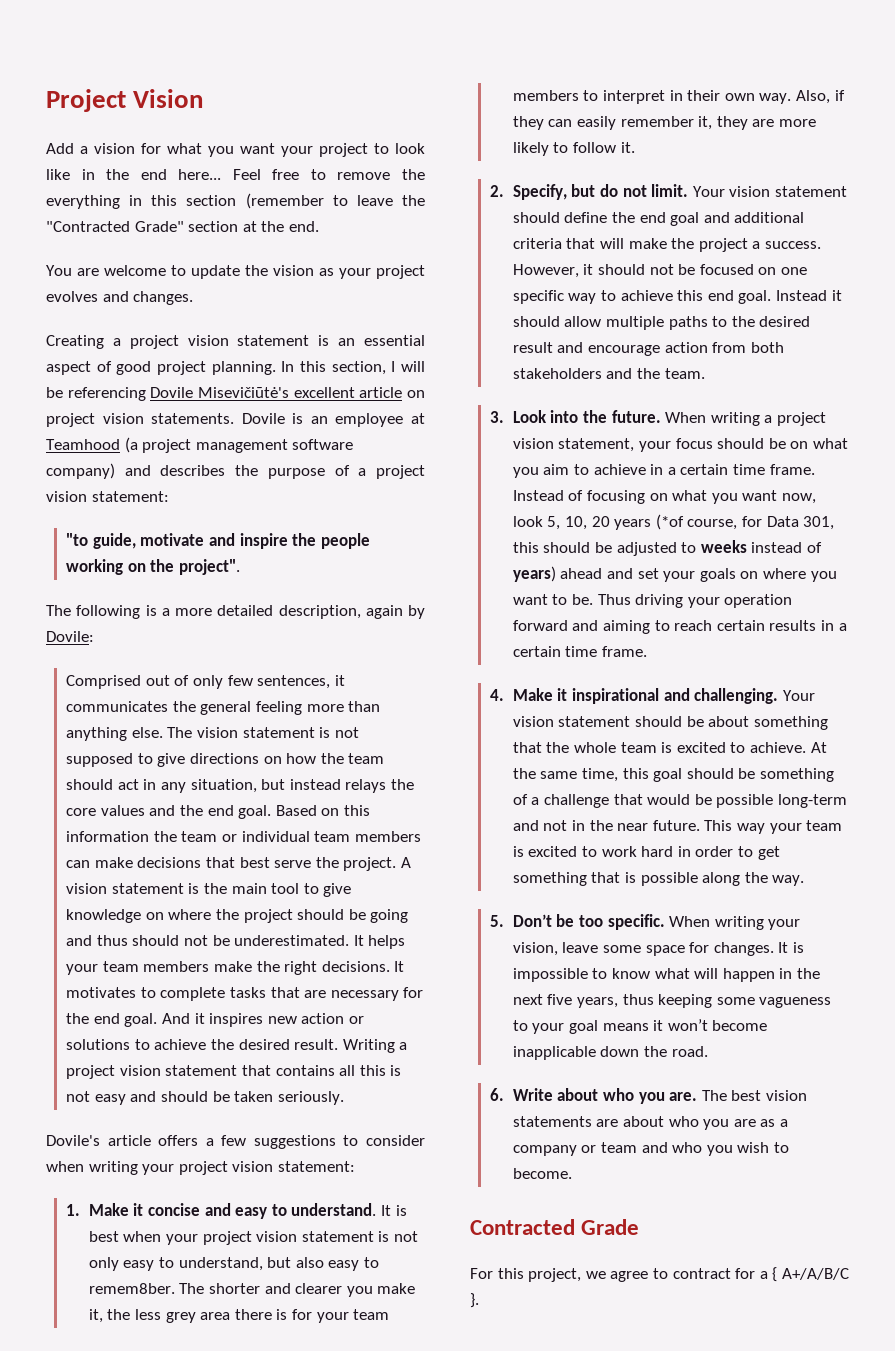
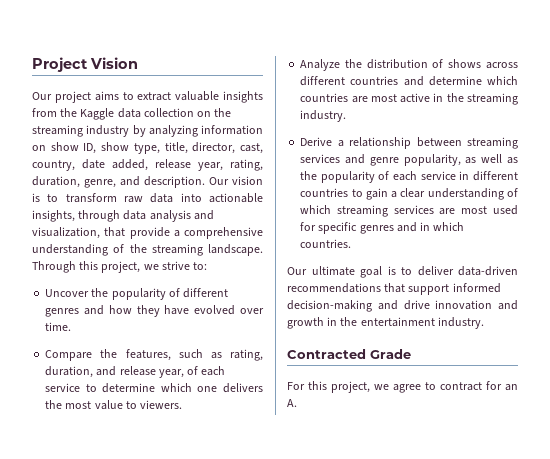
- Add a vision for what you want your project to look like in the end here... Feel free to remove the everything in this section (remember to leave the "Contracted Grade" section at the end.
- You are welcome to update the vision as your project evolves and changes.
- Creating a project vision statement is an essential aspect of good project planning. In this section, I will be referencing Dovile Misevičiūtė's excellent article on project vision statements. Dovile is an employee at Teamhood (a project management software company) and describes the purpose of a project vision statement:
- "to guide, motivate and inspire the people working on the project".
- The following is a more detailed description, again by Dovile:
- Comprised out of only few sentences, it communicates the general feeling more than anything else. The vision statement is not supposed to give directions on how the team should act in any situation, but instead relays the core values and the end goal. Based on this information the team or individual team members can make decisions that best serve the project. A vision statement is the main tool to give knowledge on where the project should be going and thus should not be underestimated. It helps your team members make the right decisions. It motivates to complete tasks that are necessary for the end goal. And it inspires new action or solutions to achieve the desired result. Writing a project vision statement that contains all this is not easy and should be taken seriously.
- Dovile's article offers a few suggestions to consider when writing your project vision statement:
- 1. Make it concise and easy to understand. It is best when your project vision statement is not only easy to understand, but also easy to remem8ber. The shorter and clearer you make it, the less grey area there is for your team members to interpret in their own way. Also, if they can easily remember it, they are more likely to follow it.
- 2. Specify, but do not limit. Your vision statement should define the end goal and additional criteria that will make the project a success. However, it should not be focused on one specific way to achieve this end goal. Instead it should allow multiple paths to the desired result and encourage action from both stakeholders and the team.
- 3. Look into the future. When writing a project vision statement, your focus should be on what you aim to achieve in a certain time frame. Instead of focusing on what you want now, look 5, 10, 20 years (*of course, for Data 301, this should be adjusted to weeks instead of years) ahead and set your goals on where you want to be. Thus driving your operation forward and aiming to reach certain results in a certain time frame.
- 4. Make it inspirational and challenging. Your vision statement should be about something that the whole team is excited to achieve. At the same time, this goal should be something of a challenge that would be possible long-term and not in the near future. This way your team is excited to work hard in order to get something that is possible along the way.
- 5. Don’t be too specific. When writing your vision, leave some space for changes. It is impossible to know what will happen in the next five years, thus keeping some vagueness to your goal means it won’t become inapplicable down the road.
- 6. Write about who you are. The best vision statements are about who you are as a company or team and who you wish to become.
+ Our project aims to extract valuable insights from the Kaggle data collection on the streaming industry by analyzing information on show ID, show type, title, director, cast, country, date added, release year, rating, duration, genre, and description. Our vision is to transform raw data into actionable insights, through data analysis and visualization, that provide a comprehensive understanding of the streaming landscape. Through this project, we strive to:
+ Uncover the popularity of different genres and how they have evolved over time.
+ Compare the features, such as rating, duration, and release year, of each service to determine which one delivers the most value to viewers.
+ Analyze the distribution of shows across different countries and determine which countries are most active in the streaming industry.
+ Derive a relationship between streaming services and genre popularity, as well as the popularity of each service in different countries to gain a clear understanding of which streaming services are most used for specific genres and in which countries.
+ Our ultimate goal is to deliver data-driven recommendations that support informed decision-making and drive innovation and growth in the entertainment industry.
- For this project, we agree to contract for a { A+/A/B/C }.
+ For this project, we agree to contract for an A.

